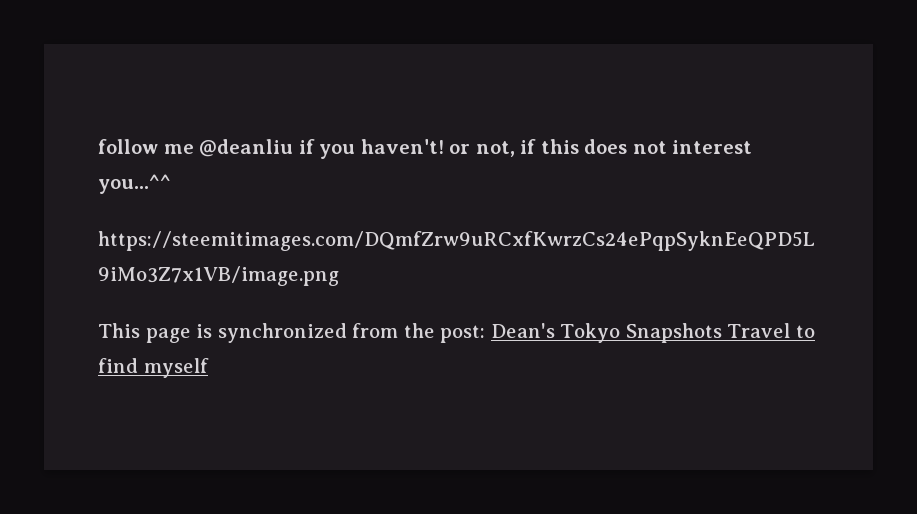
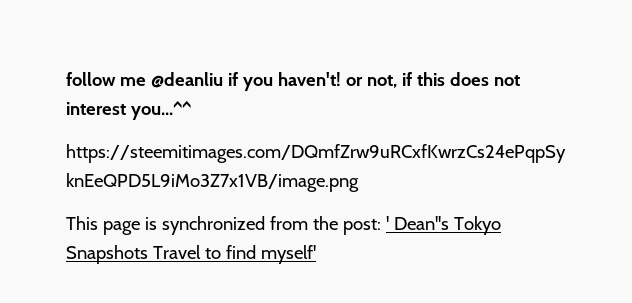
- This page is synchronized from the post: Dean's Tokyo Snapshots Travel to find myself
+ This page is synchronized from the post: ' Dean''s Tokyo Snapshots Travel to find myself'

